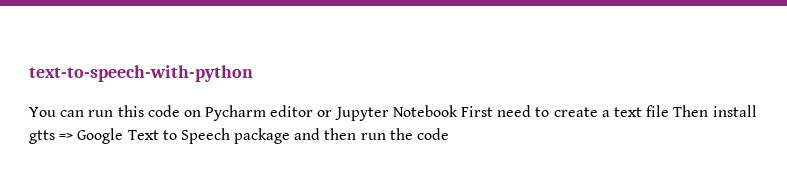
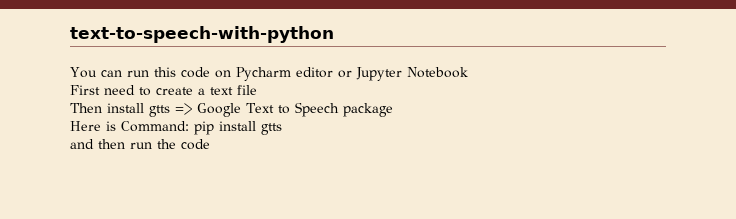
- You can run this code on Pycharm editor or Jupyter Notebook First need to create a text file Then install gtts => Google Text to Speech package and then run the code
+ You can run this code on Pycharm editor or Jupyter Notebook
+ First need to create a text file
+ Then install gtts => Google Text to Speech package
+ Here is Command: pip install gtts
+ and then run the code

